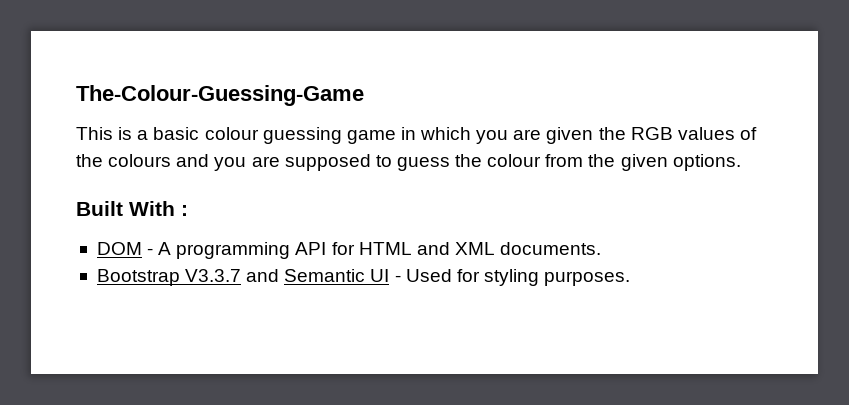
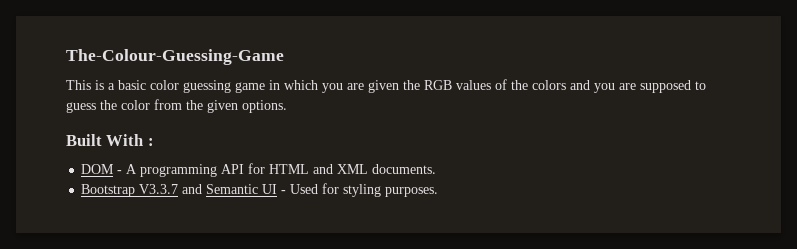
- This is a basic colour guessing game in which you are given the RGB values of the colours and you are supposed to guess the colour from the given options.
+ This is a basic color guessing game in which you are given the RGB values of the colors and you are supposed to guess the color from the given options.

